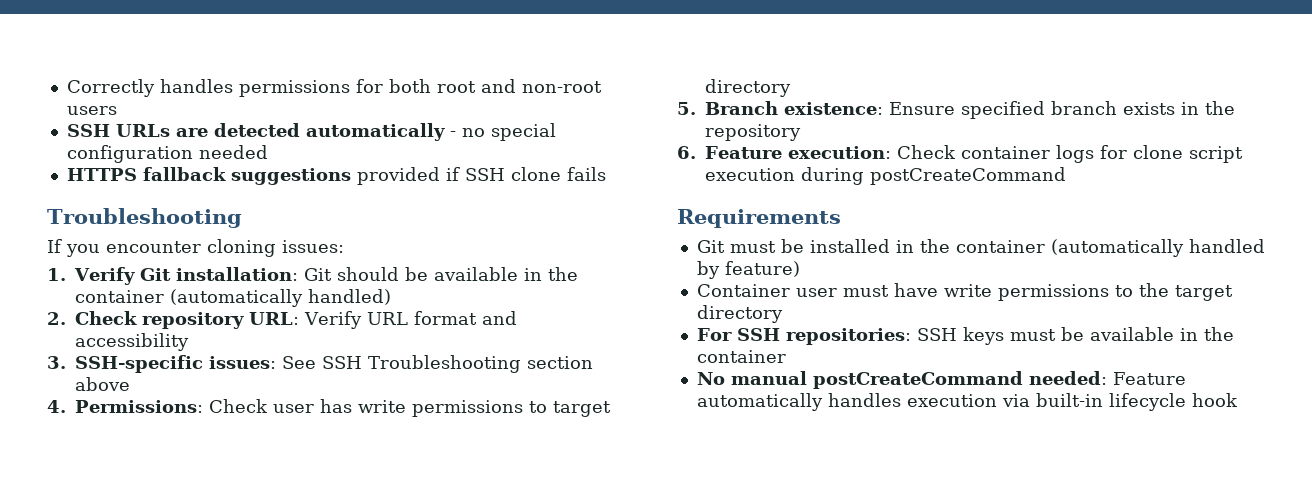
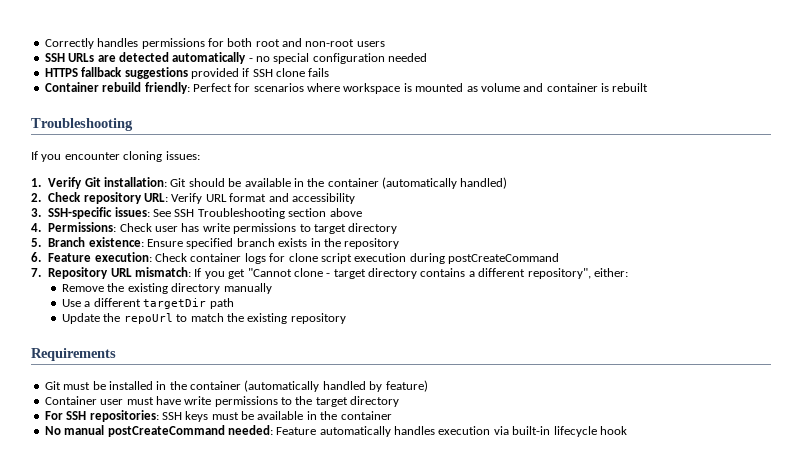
+ Container rebuild friendly: Perfect for scenarios where workspace is mounted as volume and container is rebuilt
+ 7. Repository URL mismatch: If you get "Cannot clone - target directory contains a different repository", either:
+ Remove the existing directory manually
+ Use a different targetDir path
+ Update the repoUrl to match the existing repository

